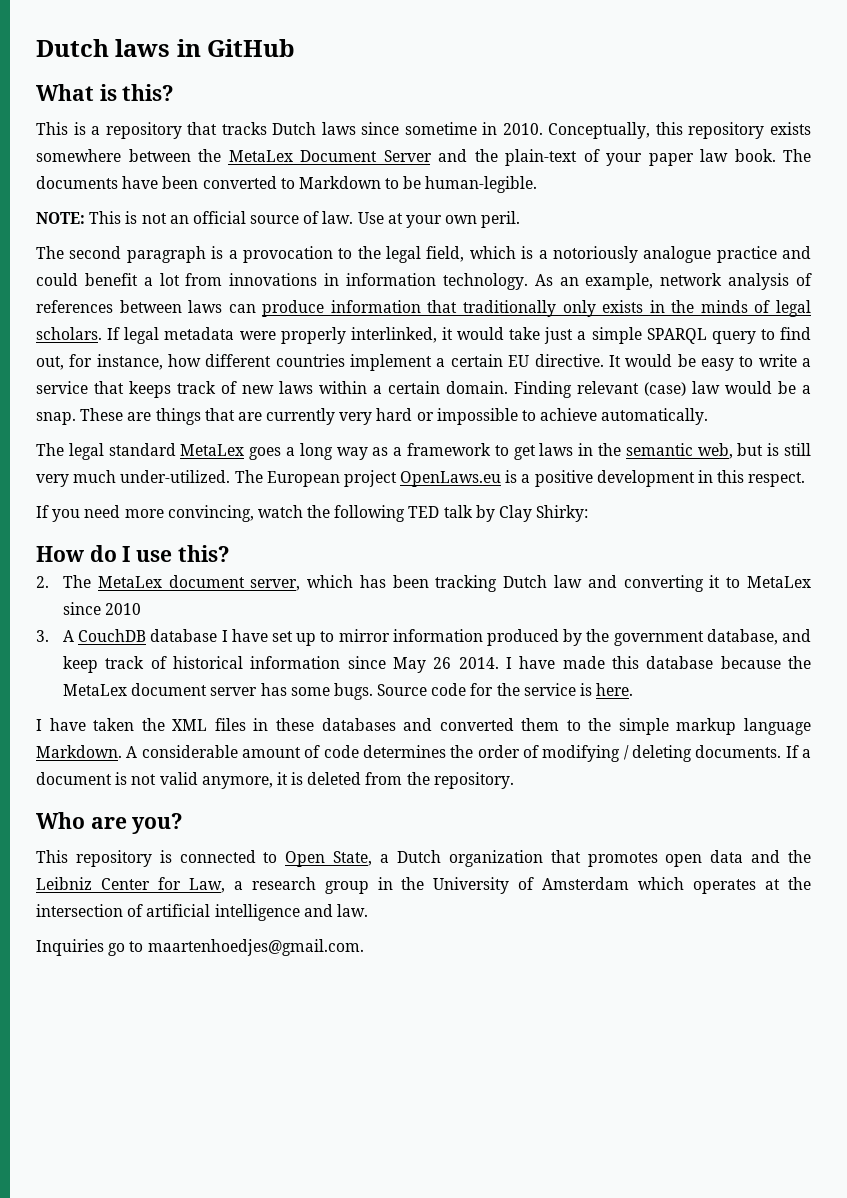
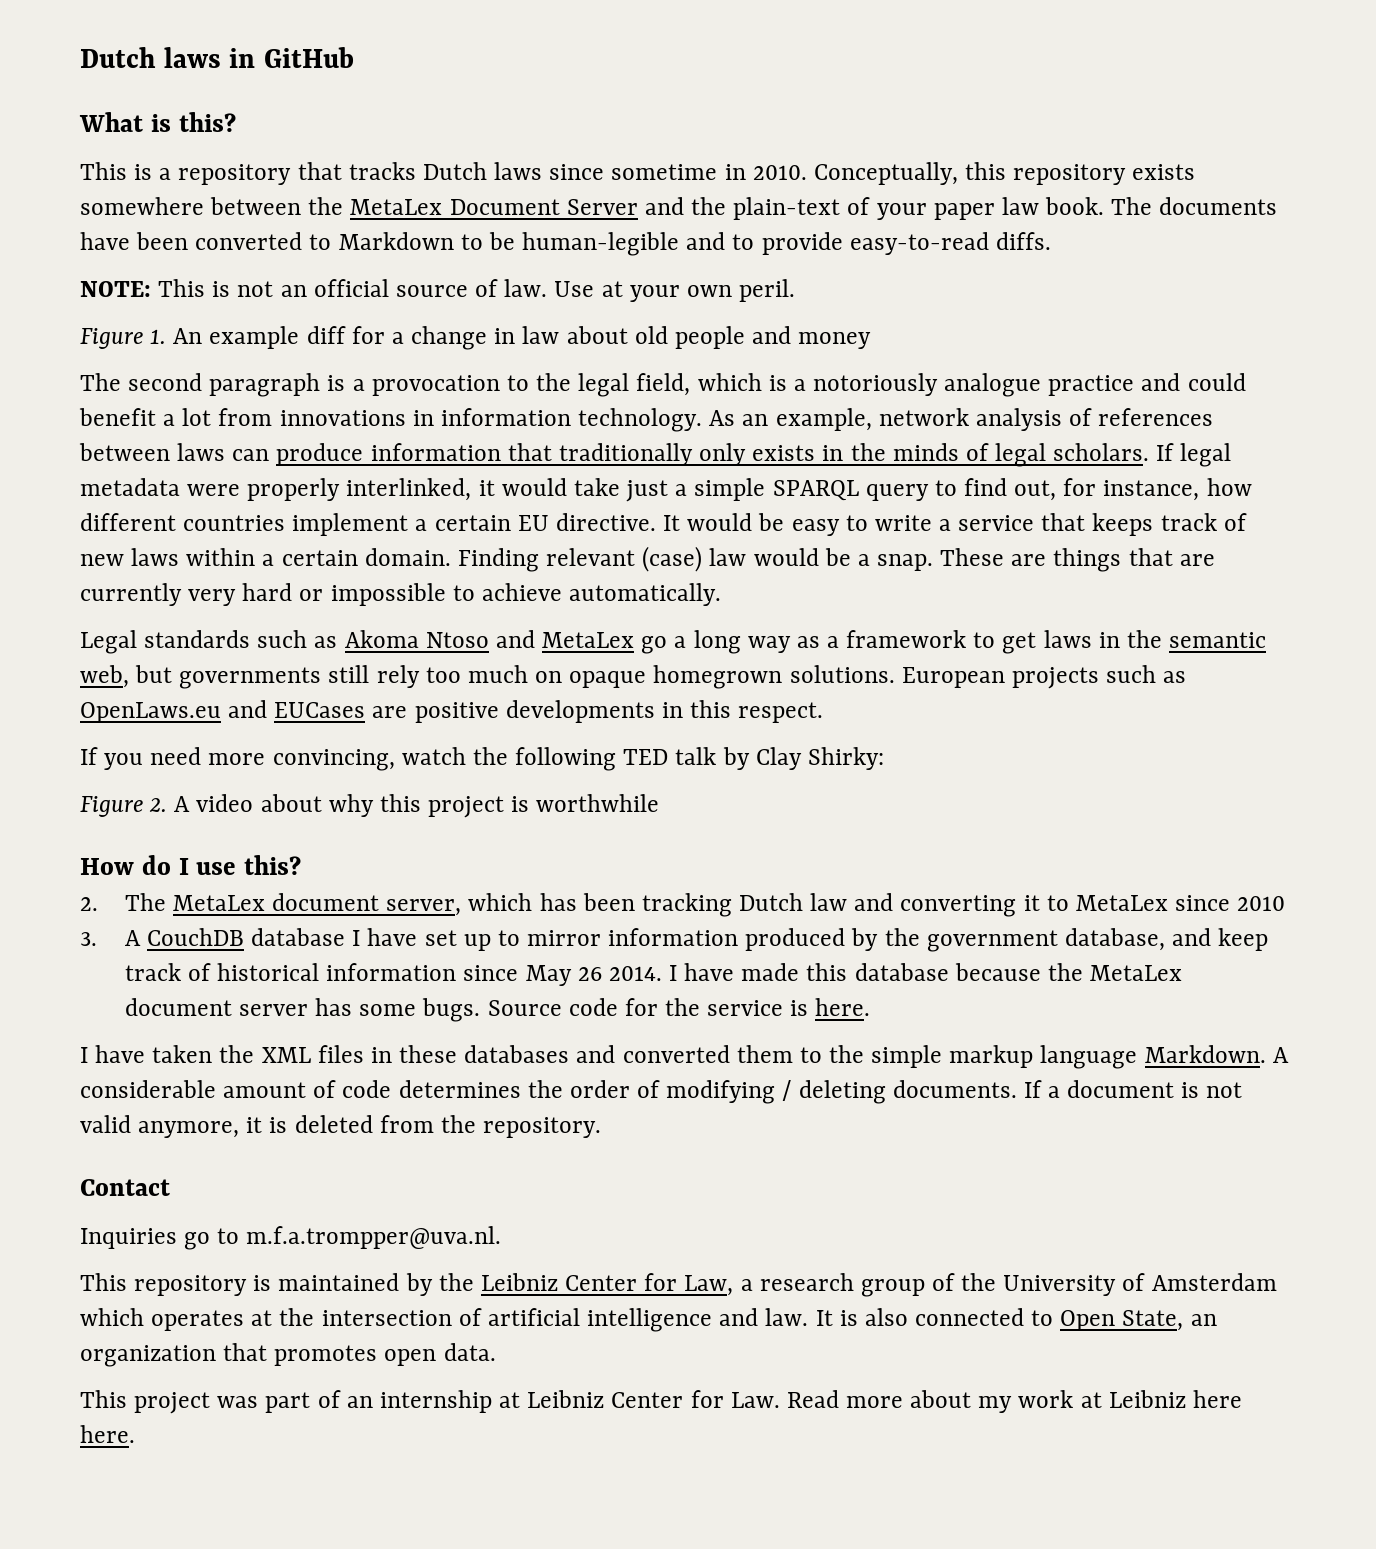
- The documents have been converted to Markdown to be human-legible.
+ The documents have been converted to Markdown to be human-legible and to provide easy-to-read diffs.
+ Figure 1. An example diff for a change in law about old people and money
- The legal standard MetaLex goes a long way as a framework to get laws in the semantic web, but is still very much under-utilized. The European project OpenLaws.eu is a positive development in this respect.
+ Legal standards such as Akoma Ntoso and MetaLex go a long way as a framework to get laws in the semantic web, but governments still rely too much on opaque homegrown solutions. European projects such as OpenLaws.eu and EUCases are positive developments in this respect.
+ Figure 2. A video about why this project is worthwhile
- Who are you?
- This repository is connected to Open State, a Dutch organization that promotes open data and the Leibniz Center for Law, a research group in the University of Amsterdam which operates at the intersection of artificial intelligence and law.
- Inquiries go to maartenhoedjes@gmail.com.
+ Contact
+ Inquiries go to m.f.a.trompper@uva.nl.
+ This repository is maintained by the Leibniz Center for Law, a research group of the University of Amsterdam which operates at the intersection of artificial intelligence and law. It is also connected to Open State, an organization that promotes open data.
+ This project was part of an internship at Leibniz Center for Law. Read more about my work at Leibniz here here.

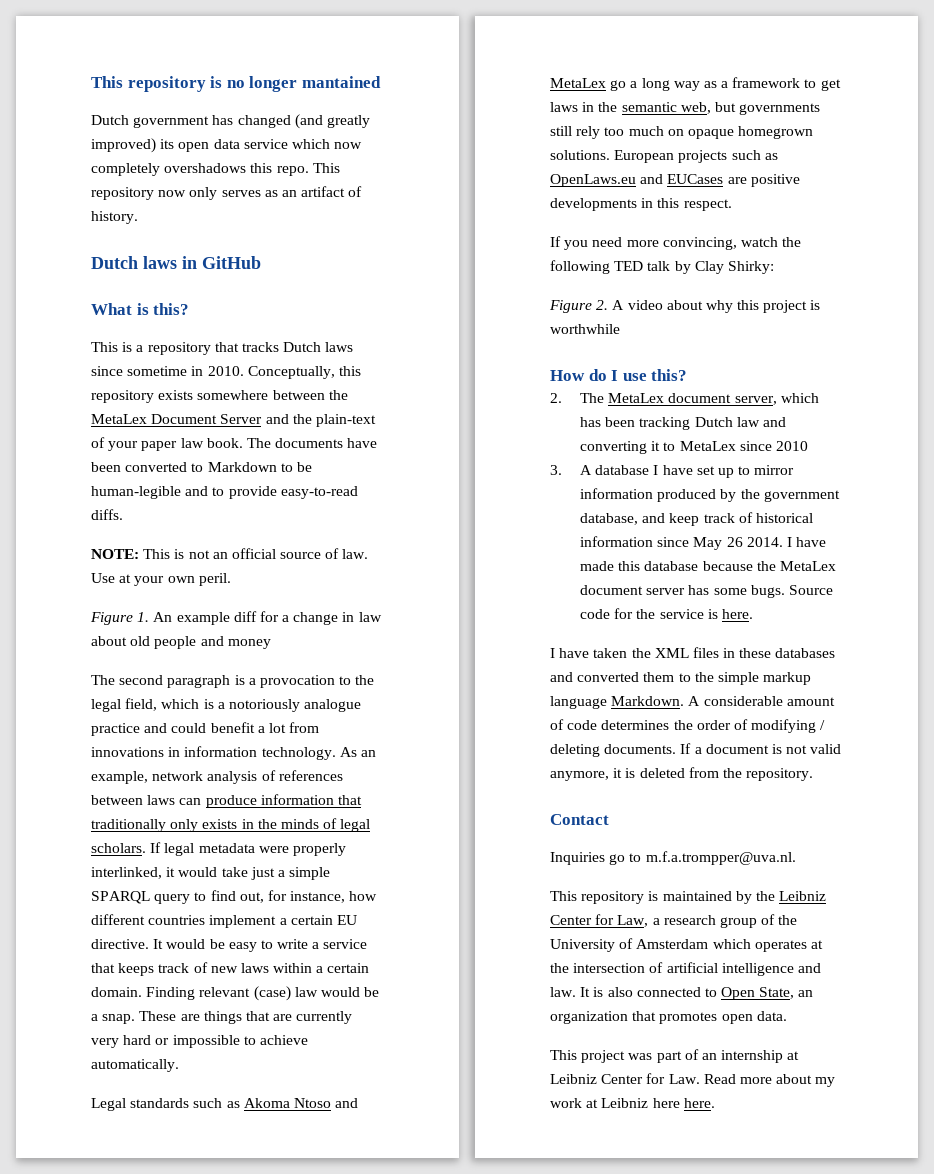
+ This repository is no longer mantained
+ Dutch government has changed (and greatly improved) its open data service which now completely overshadows this repo. This repository now only serves as an artifact of history.
- 3. A CouchDB database I have set up to mirror information produced by the government database, and keep track of historical information since May 26 2014.
+ 3. A database I have set up to mirror information produced by the government database, and keep track of historical information since May 26 2014.

